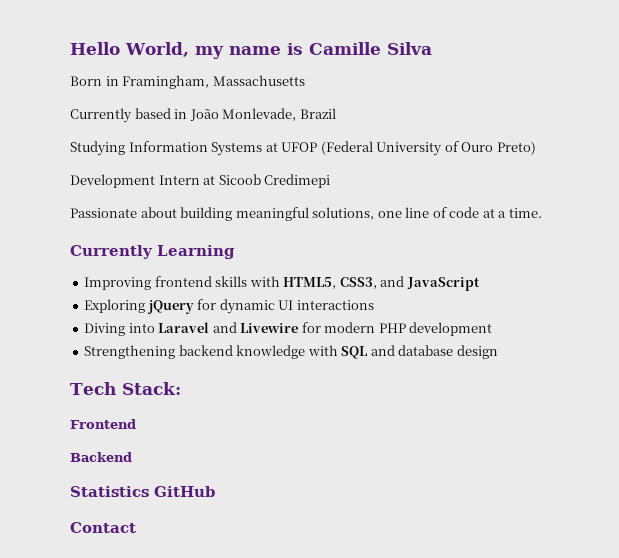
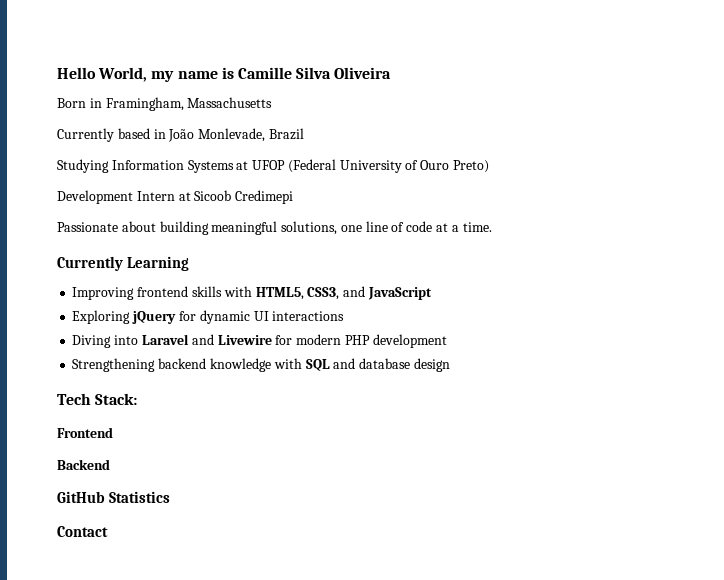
- Hello World, my name is Camille Silva
+ Hello World, my name is Camille Silva Oliveira
- Statistics GitHub
+ GitHub Statistics

